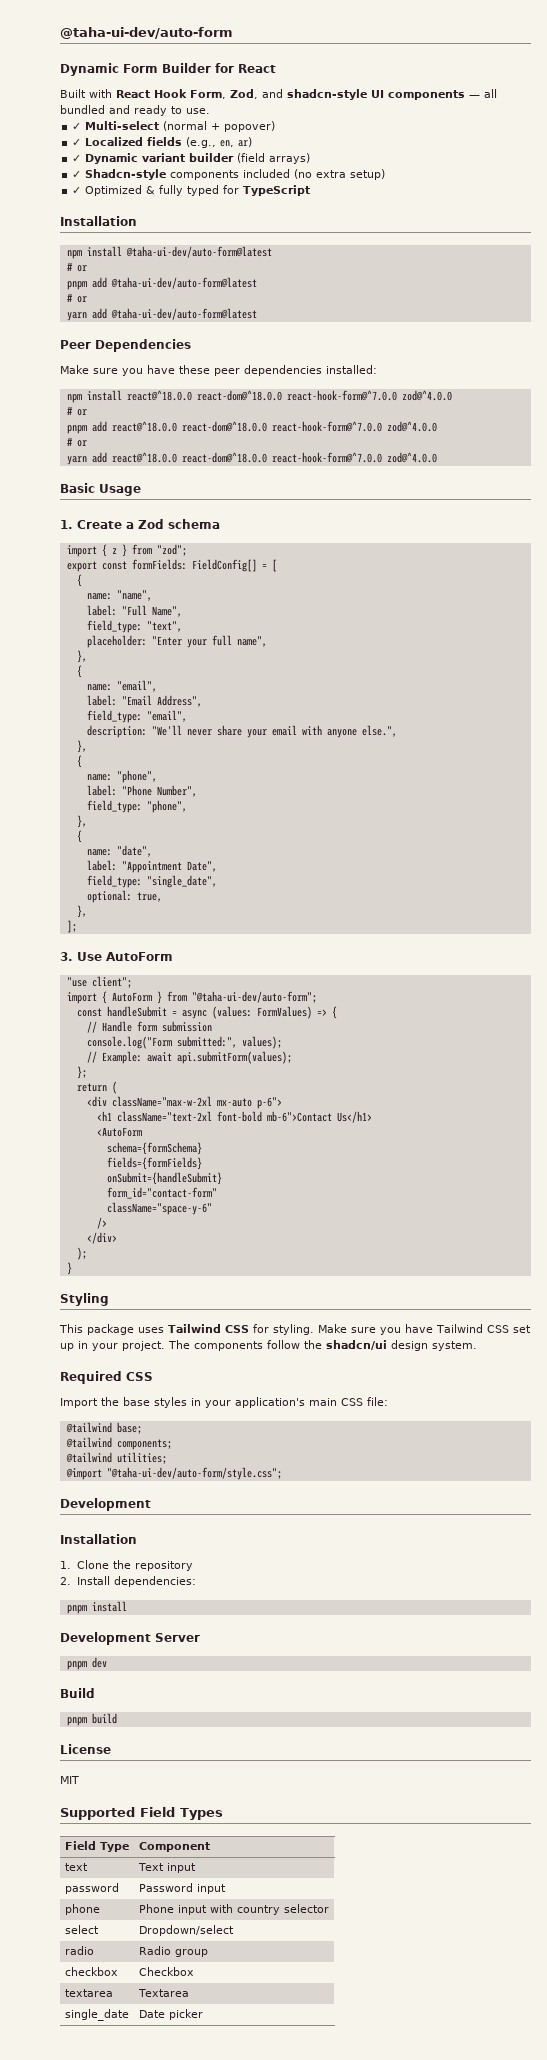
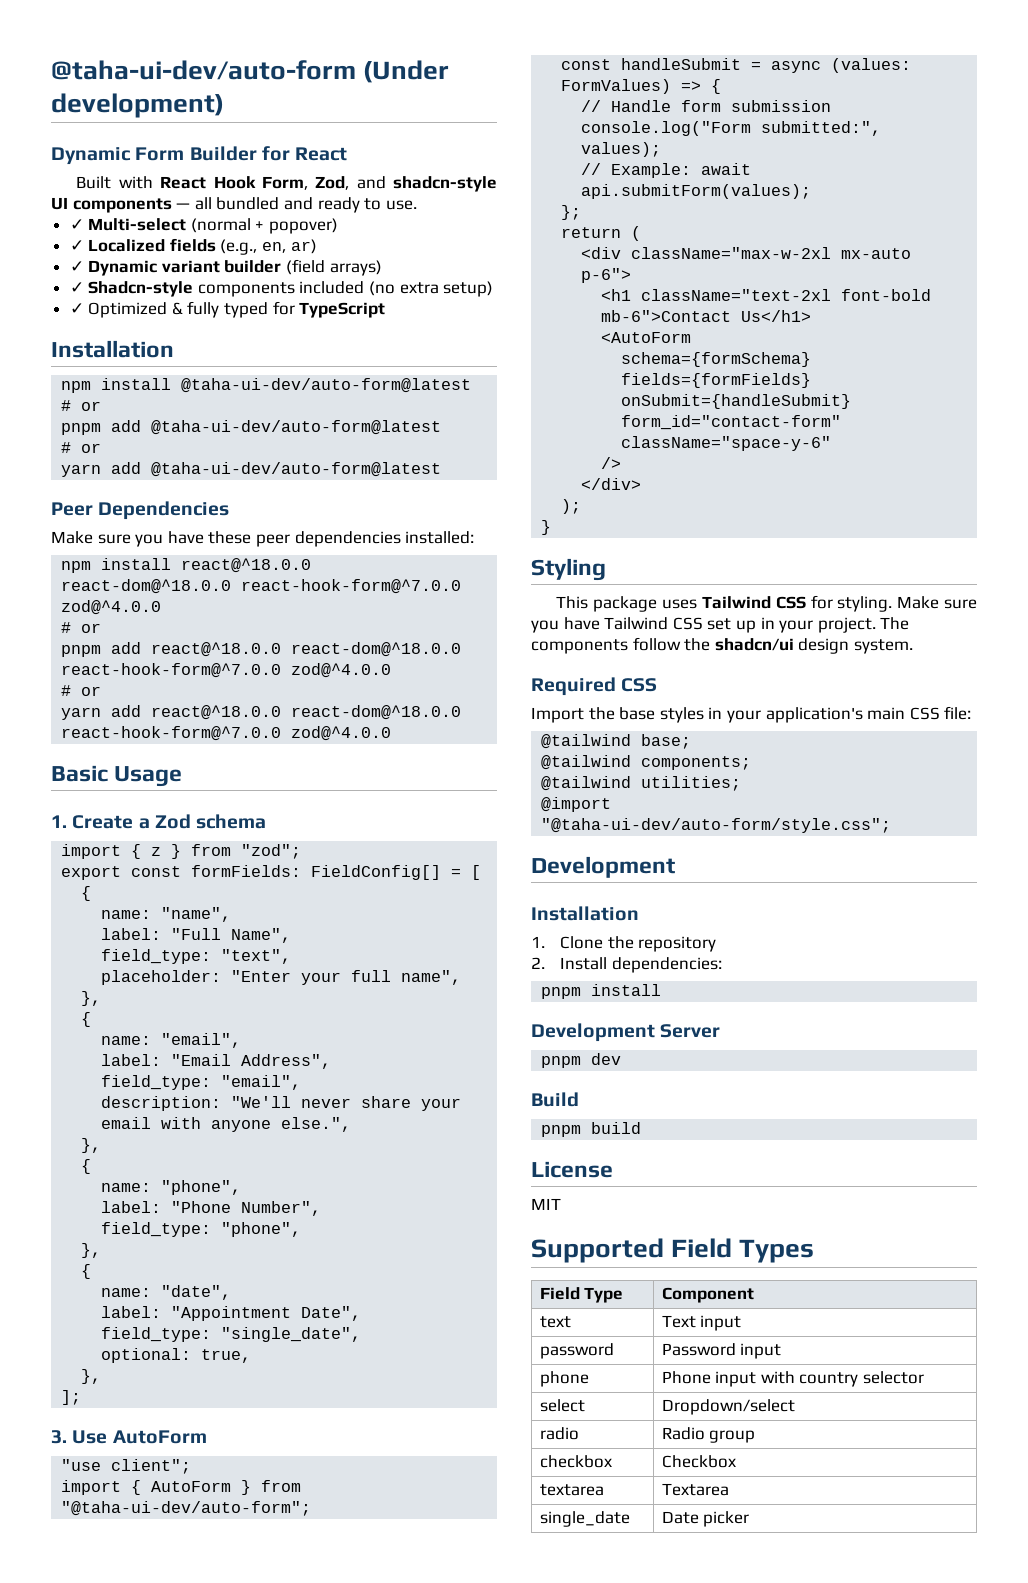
- @taha-ui-dev/auto-form
+ @taha-ui-dev/auto-form (Under development)

